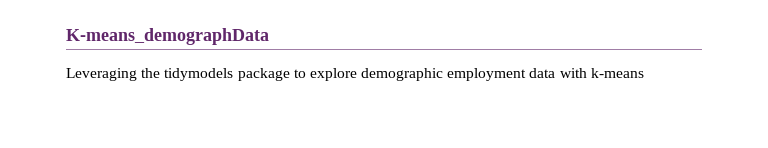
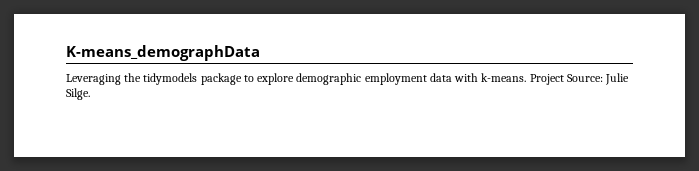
- Leveraging the tidymodels package to explore demographic employment data with k-means
+ Leveraging the tidymodels package to explore demographic employment data with k-means. Project Source: Julie Silge.

